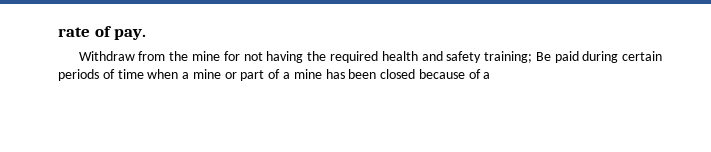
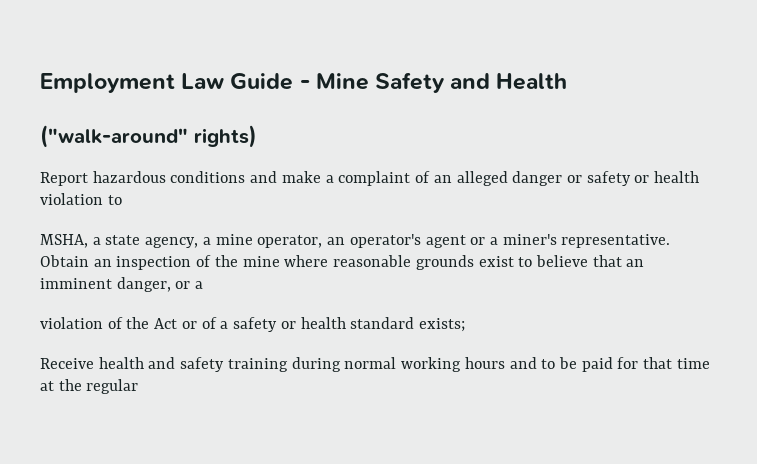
- rate of pay.
- Withdraw from the mine for not having the required health and safety training; Be paid during certain periods of time when a mine or part of a mine has been closed because of a
+ Employment Law Guide - Mine Safety and Health
+ ("walk-around" rights)
+ Report hazardous conditions and make a complaint of an alleged danger or safety or health violation to
+ MSHA, a state agency, a mine operator, an operator's agent or a miner's representative. Obtain an inspection of the mine where reasonable grounds exist to believe that an imminent danger, or a
+ violation of the Act or of a safety or health standard exists;
+ Receive health and safety training during normal working hours and to be paid for that time at the regular

